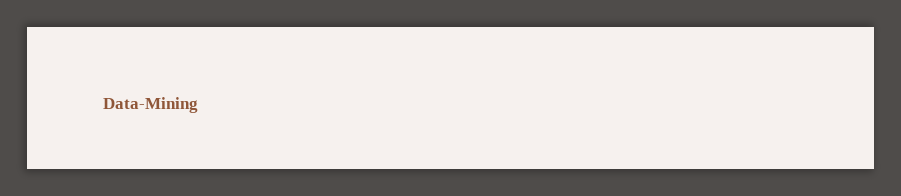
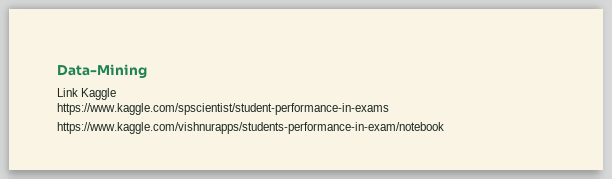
+ Link Kaggle
+ https://www.kaggle.com/spscientist/student-performance-in-exams
+ https://www.kaggle.com/vishnurapps/students-performance-in-exam/notebook

